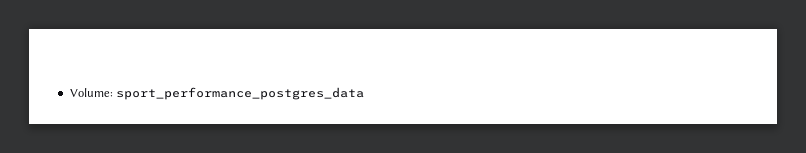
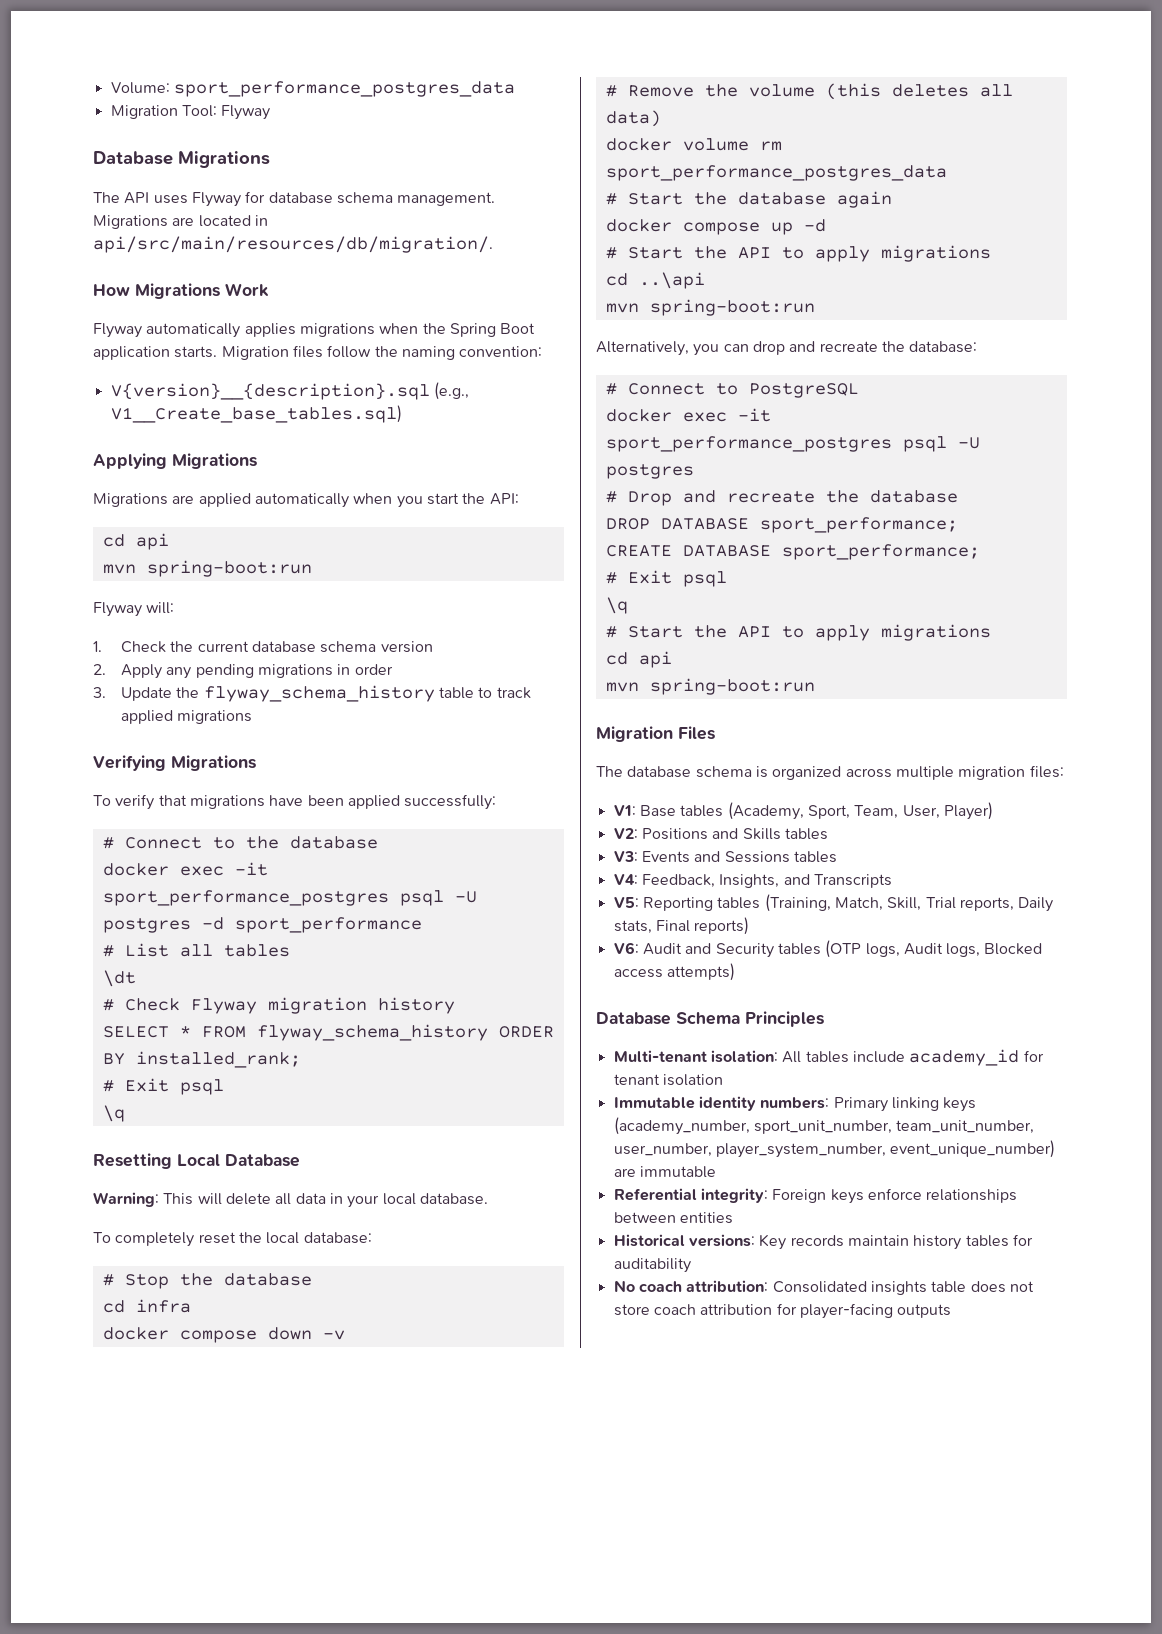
+ Migration Tool: Flyway
+ Database Migrations
+ The API uses Flyway for database schema management. Migrations are located in api/src/main/resources/db/migration/.
+ How Migrations Work
+ Flyway automatically applies migrations when the Spring Boot application starts. Migration files follow the naming convention:
+ V{version}__{description}.sql (e.g., V1__Create_base_tables.sql)
+ Applying Migrations
+ Migrations are applied automatically when you start the API:
+ cd api
+ mvn spring-boot:run
+ Flyway will:
+ 1. Check the current database schema version
+ 2. Apply any pending migrations in order
+ 3. Update the flyway_schema_history table to track applied migrations
+ Verifying Migrations
+ To verify that migrations have been applied successfully:
+ # Connect to the database
+ docker exec -it sport_performance_postgres psql -U postgres -d sport_performance
+ # List all tables
+ \dt
+ # Check Flyway migration history
+ SELECT * FROM flyway_schema_history ORDER BY installed_rank;
+ # Exit psql
+ \q
+ Resetting Local Database
+ Warning: This will delete all data in your local database.
+ To completely reset the local database:
+ # Stop the database
+ cd infra
+ docker compose down -v
+ # Remove the volume (this deletes all data)
+ docker volume rm sport_performance_postgres_data
+ # Start the database again
+ docker compose up -d
+ # Start the API to apply migrations
+ cd ..\api
+ mvn spring-boot:run
+ Alternatively, you can drop and recreate the database:
+ # Connect to PostgreSQL
+ docker exec -it sport_performance_postgres psql -U postgres
+ # Drop and recreate the database
+ DROP DATABASE sport_performance;
+ CREATE DATABASE sport_performance;
+ # Exit psql
+ \q
+ # Start the API to apply migrations
+ cd api
+ mvn spring-boot:run
+ Migration Files
+ The database schema is organized across multiple migration files:
+ V1: Base tables (Academy, Sport, Team, User, Player)
+ V2: Positions and Skills tables
+ V3: Events and Sessions tables
+ V4: Feedback, Insights, and Transcripts
+ V5: Reporting tables (Training, Match, Skill, Trial reports, Daily stats, Final reports)
+ V6: Audit and Security tables (OTP logs, Audit logs, Blocked access attempts)
+ Database Schema Principles
+ Multi-tenant isolation: All tables include academy_id for tenant isolation
+ Immutable identity numbers: Primary linking keys (academy_number, sport_unit_number, team_unit_number, user_number, player_system_number, event_unique_number) are immutable
+ Referential integrity: Foreign keys enforce relationships between entities
+ Historical versions: Key records maintain history tables for auditability
+ No coach attribution: Consolidated insights table does not store coach attribution for player-facing outputs

